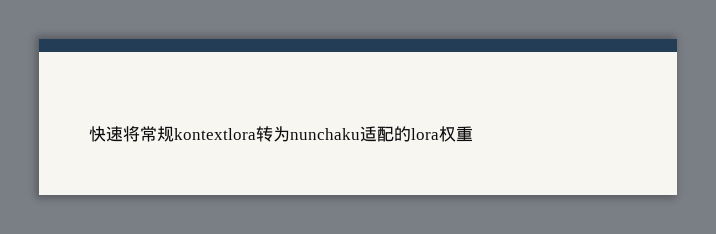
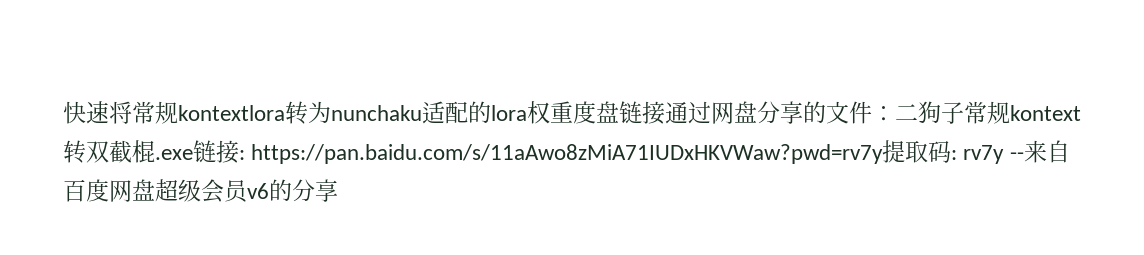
- 快速将常规kontextlora转为nunchaku适配的lora权重
+ 快速将常规kontextlora转为nunchaku适配的lora权重度盘链接通过网盘分享的文件：二狗子常规kontext转双截棍.exe链接: https://pan.baidu.com/s/11aAwo8zMiA71IUDxHKVWaw?pwd=rv7y提取码: rv7y --来自百度网盘超级会员v6的分享

